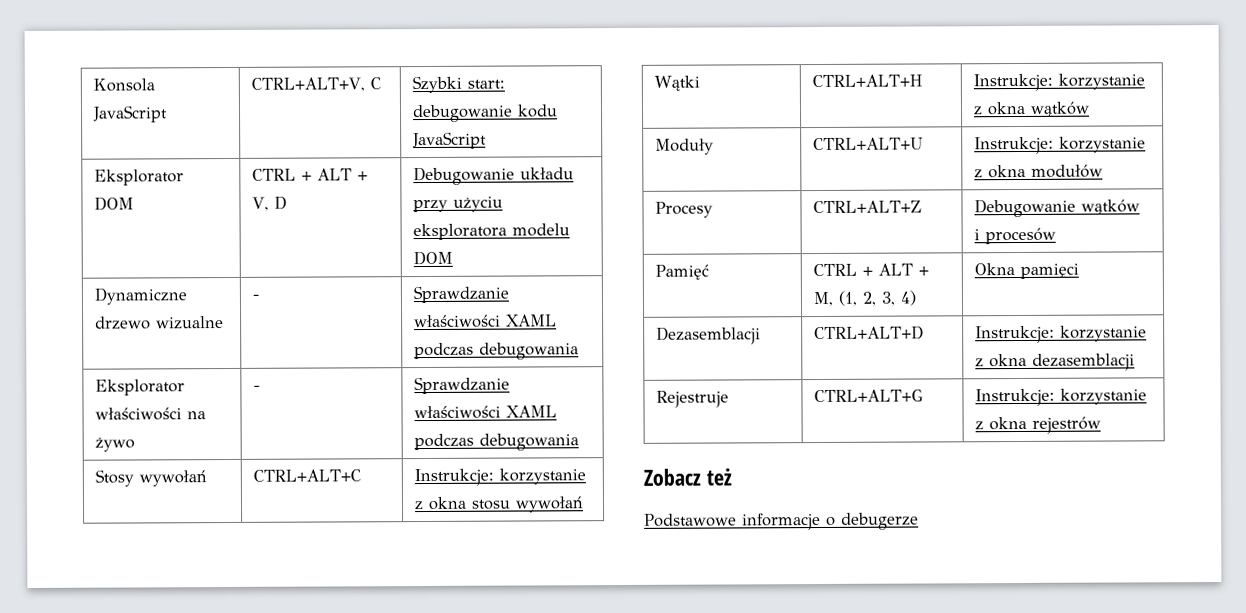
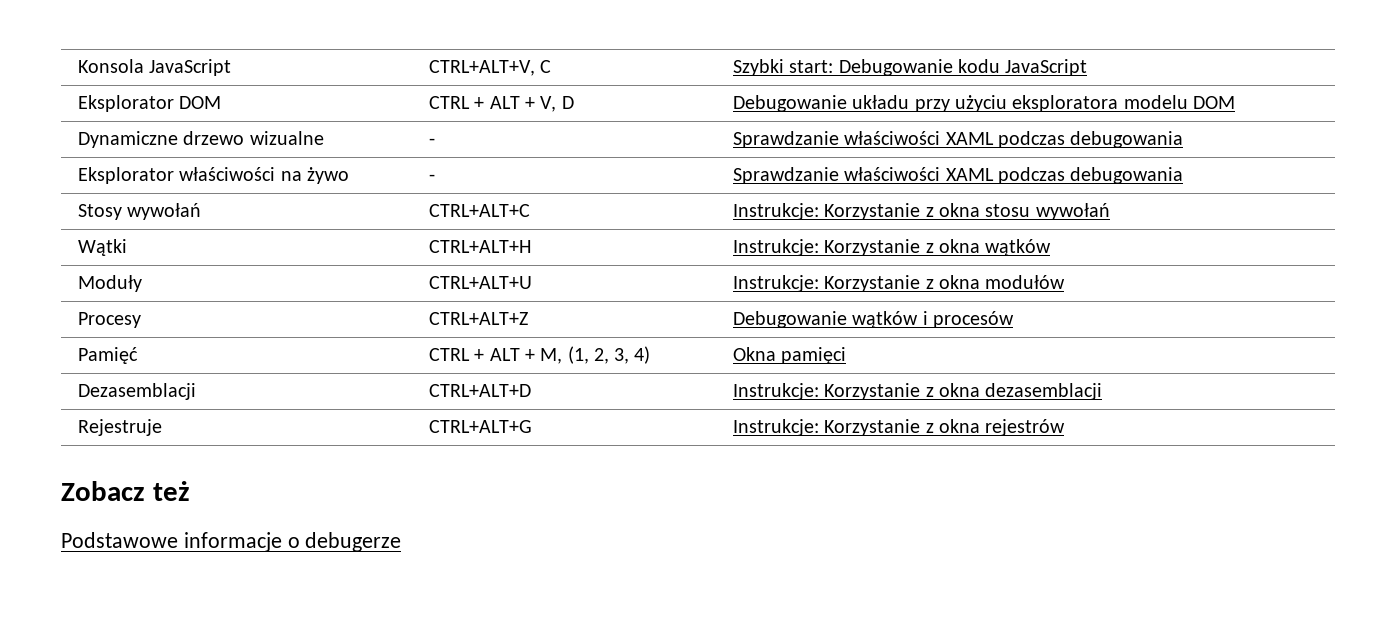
- Konsola JavaScript | CTRL+ALT+V, C | Szybki start: debugowanie kodu JavaScript
+ Konsola JavaScript | CTRL+ALT+V, C | Szybki start: Debugowanie kodu JavaScript
- Stosy wywołań | CTRL+ALT+C | Instrukcje: korzystanie z okna stosu wywołań
+ Stosy wywołań | CTRL+ALT+C | Instrukcje: Korzystanie z okna stosu wywołań
- Wątki | CTRL+ALT+H | Instrukcje: korzystanie z okna wątków
+ Wątki | CTRL+ALT+H | Instrukcje: Korzystanie z okna wątków
- Moduły | CTRL+ALT+U | Instrukcje: korzystanie z okna modułów
+ Moduły | CTRL+ALT+U | Instrukcje: Korzystanie z okna modułów
- Dezasemblacji | CTRL+ALT+D | Instrukcje: korzystanie z okna dezasemblacji
+ Dezasemblacji | CTRL+ALT+D | Instrukcje: Korzystanie z okna dezasemblacji
- Rejestruje | CTRL+ALT+G | Instrukcje: korzystanie z okna rejestrów
+ Rejestruje | CTRL+ALT+G | Instrukcje: Korzystanie z okna rejestrów

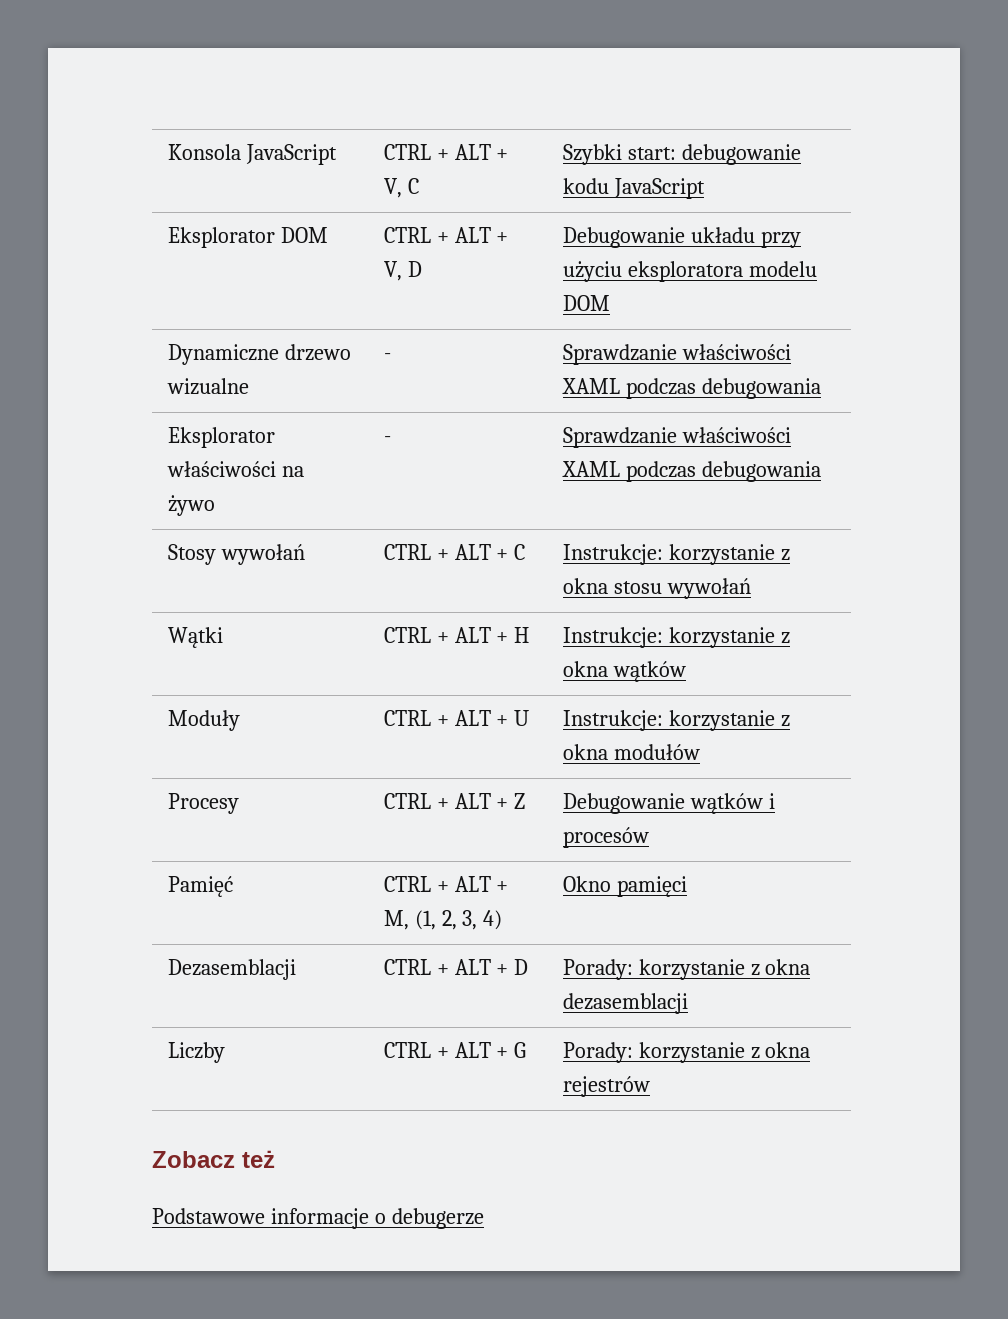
- Konsola JavaScript | CTRL+ALT+V, C | Szybki start: Debugowanie kodu JavaScript
+ Konsola JavaScript | CTRL + ALT + V, C | Szybki start: debugowanie kodu JavaScript
- Stosy wywołań | CTRL+ALT+C | Instrukcje: Korzystanie z okna stosu wywołań
+ Stosy wywołań | CTRL + ALT + C | Instrukcje: korzystanie z okna stosu wywołań
- Wątki | CTRL+ALT+H | Instrukcje: Korzystanie z okna wątków
+ Wątki | CTRL + ALT + H | Instrukcje: korzystanie z okna wątków
- Moduły | CTRL+ALT+U | Instrukcje: Korzystanie z okna modułów
+ Moduły | CTRL + ALT + U | Instrukcje: korzystanie z okna modułów
- Procesy | CTRL+ALT+Z | Debugowanie wątków i procesów
+ Procesy | CTRL + ALT + Z | Debugowanie wątków i procesów
- Pamięć | CTRL + ALT + M, (1, 2, 3, 4) | Okna pamięci
+ Pamięć | CTRL + ALT + M, (1, 2, 3, 4) | Okno pamięci
- Dezasemblacji | CTRL+ALT+D | Instrukcje: Korzystanie z okna dezasemblacji
- Rejestruje | CTRL+ALT+G | Instrukcje: Korzystanie z okna rejestrów
+ Dezasemblacji | CTRL + ALT + D | Porady: korzystanie z okna dezasemblacji
+ Liczby | CTRL + ALT + G | Porady: korzystanie z okna rejestrów

